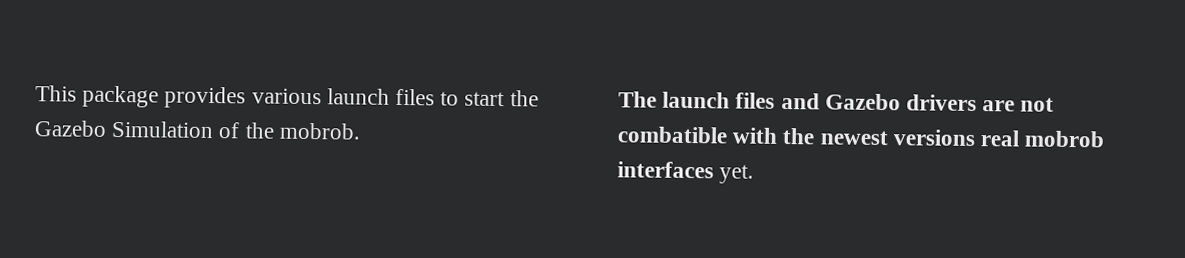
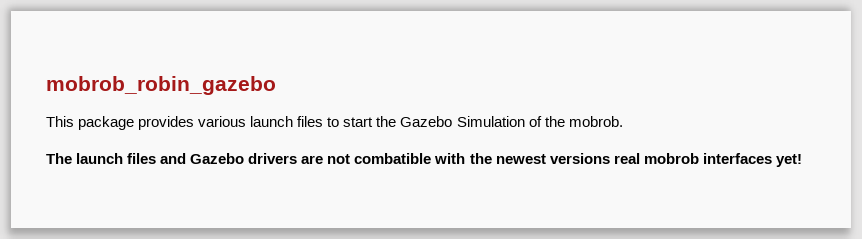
+ mobrob_robin_gazebo
- The launch files and Gazebo drivers are not combatible with the newest versions real mobrob interfaces yet.
+ The launch files and Gazebo drivers are not combatible with the newest versions real mobrob interfaces yet!

